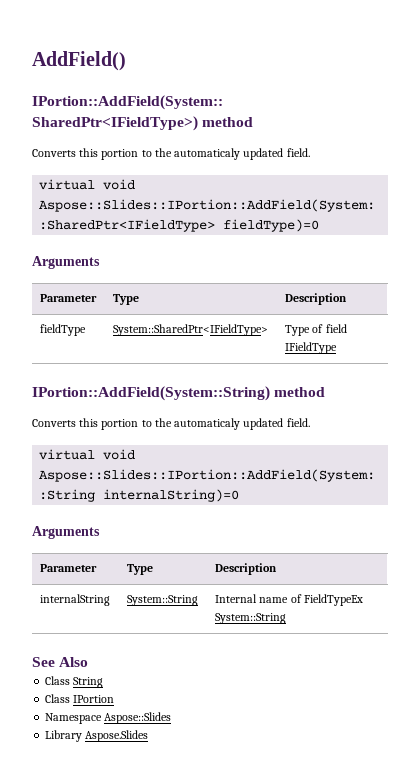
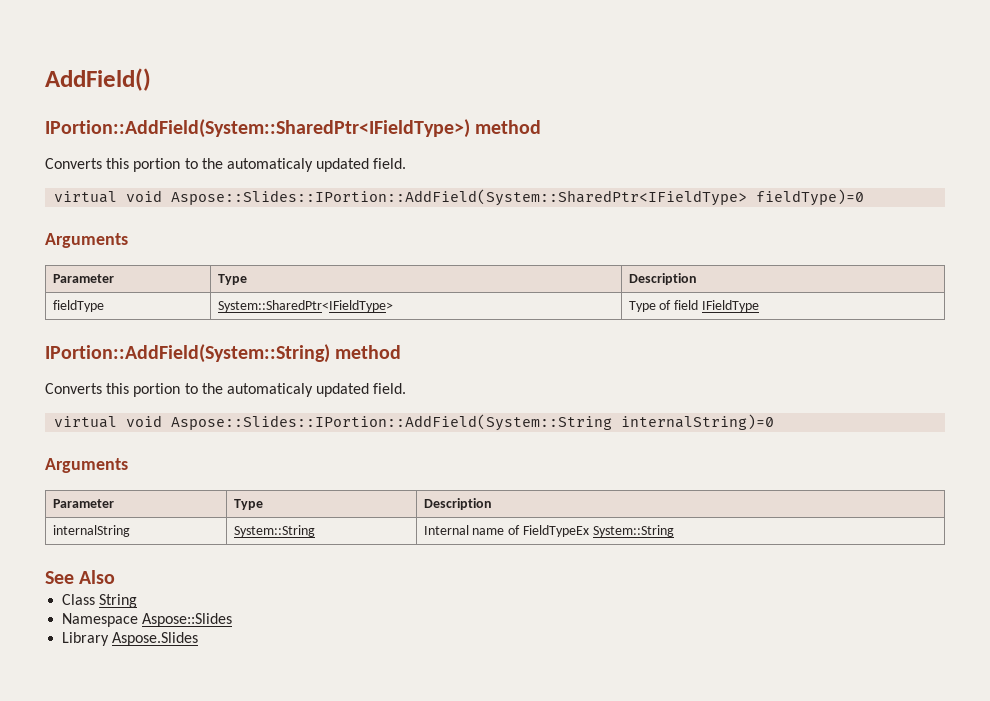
- Class IPortion

